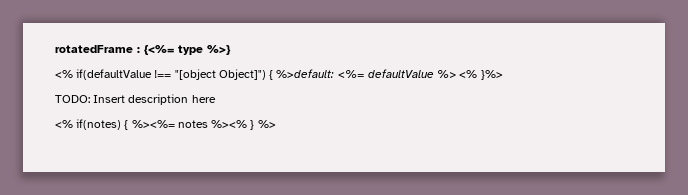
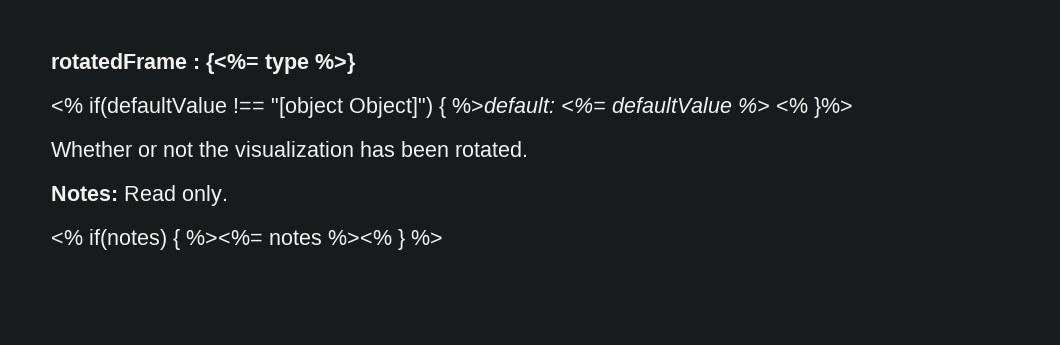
- TODO: Insert description here
+ Whether or not the visualization has been rotated.
+ Notes: Read only.

